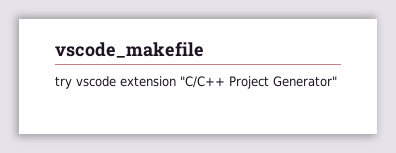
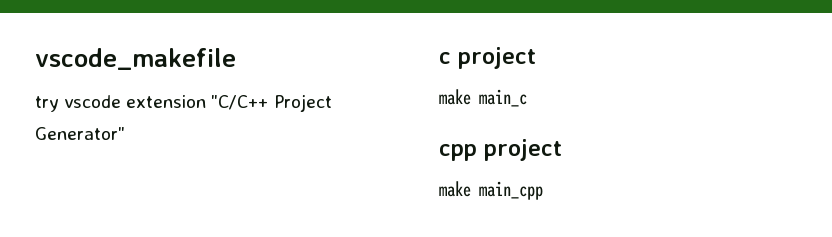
+ c project
+ make main_c
+ cpp project
+ make main_cpp

